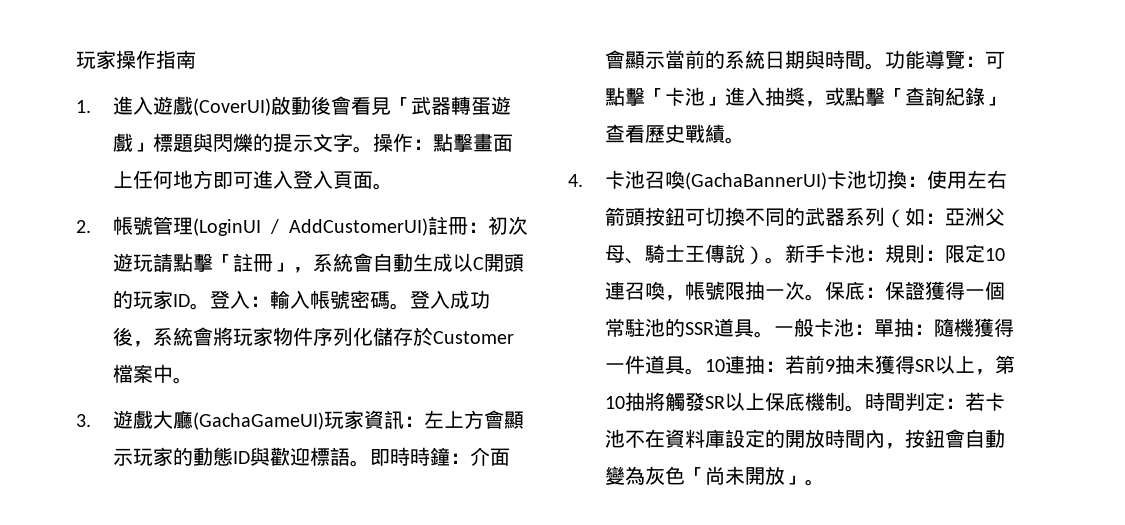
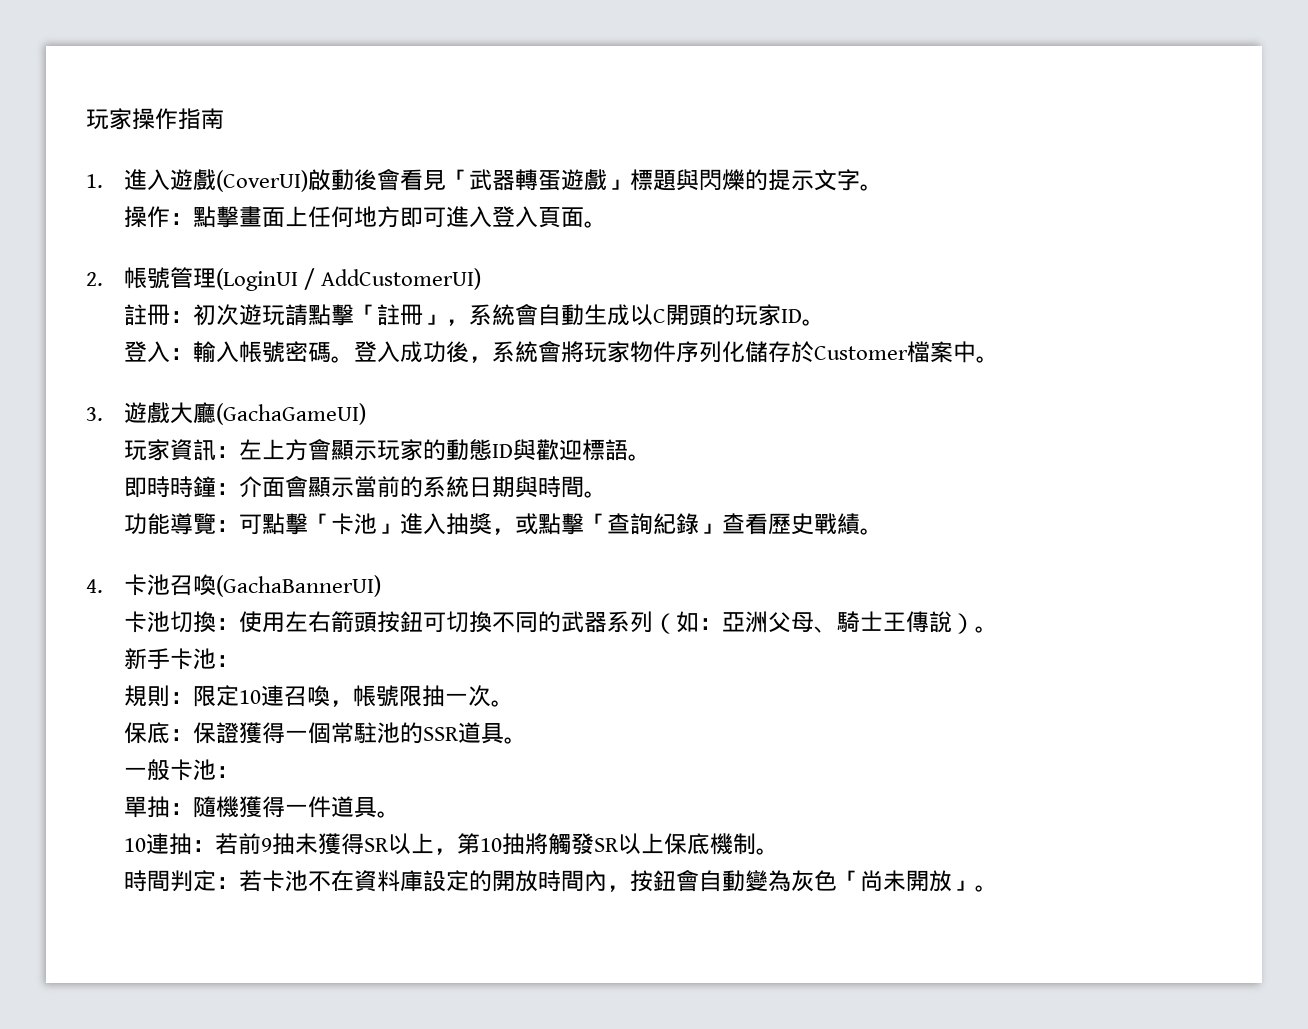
- 1.進入遊戲(CoverUI)啟動後會看見「武器轉蛋遊戲」標題與閃爍的提示文字。操作：點擊畫面上任何地方即可進入登入頁面。
+ 1.進入遊戲(CoverUI)啟動後會看見「武器轉蛋遊戲」標題與閃爍的提示文字。
+ 操作：點擊畫面上任何地方即可進入登入頁面。
- 2.帳號管理(LoginUI / AddCustomerUI)註冊：初次遊玩請點擊「註冊」，系統會自動生成以C開頭的玩家ID。登入：輸入帳號密碼。
+ 2.帳號管理(LoginUI / AddCustomerUI)
+ 註冊：初次遊玩請點擊「註冊」，系統會自動生成以C開頭的玩家ID。
+ 登入：輸入帳號密碼。
- 3.遊戲大廳(GachaGameUI)玩家資訊：左上方會顯示玩家的動態ID與歡迎標語。即時時鐘：介面會顯示當前的系統日期與時間。功能導覽：可點擊「卡池」進入抽獎，或點擊「查詢紀錄」查看歷史戰績。
+ 3.遊戲大廳(GachaGameUI)
+ 玩家資訊：左上方會顯示玩家的動態ID與歡迎標語。
+ 即時時鐘：介面會顯示當前的系統日期與時間。
+ 功能導覽：可點擊「卡池」進入抽獎，或點擊「查詢紀錄」查看歷史戰績。
- 4.卡池召喚(GachaBannerUI)卡池切換：
+ 4.卡池召喚(GachaBannerUI)
+ 卡池切換：
- 亞洲父母、騎士王傳說）。新手卡池：規則：
+ 亞洲父母、騎士王傳說）。
+ 新手卡池：
+ 規則：
- 限定10連召喚，帳號限抽一次。保底：
+ 限定10連召喚，帳號限抽一次。
+ 保底：
- 保證獲得一個常駐池的SSR道具。一般卡池：單抽：
+ 保證獲得一個常駐池的SSR道具。
+ 一般卡池：
+ 單抽：
- 隨機獲得一件道具。10連抽：
+ 隨機獲得一件道具。
+ 10連抽：
- 若前9抽未獲得SR以上，第10抽將觸發SR以上保底機制。時間判定：
+ 若前9抽未獲得SR以上，第10抽將觸發SR以上保底機制。
+ 時間判定：

